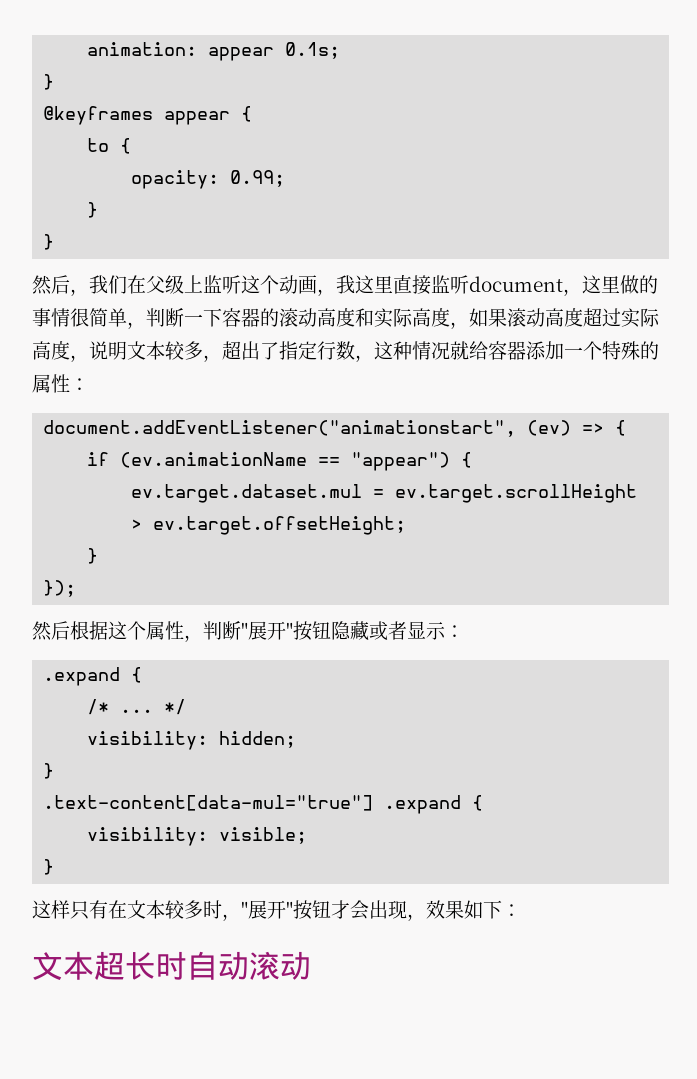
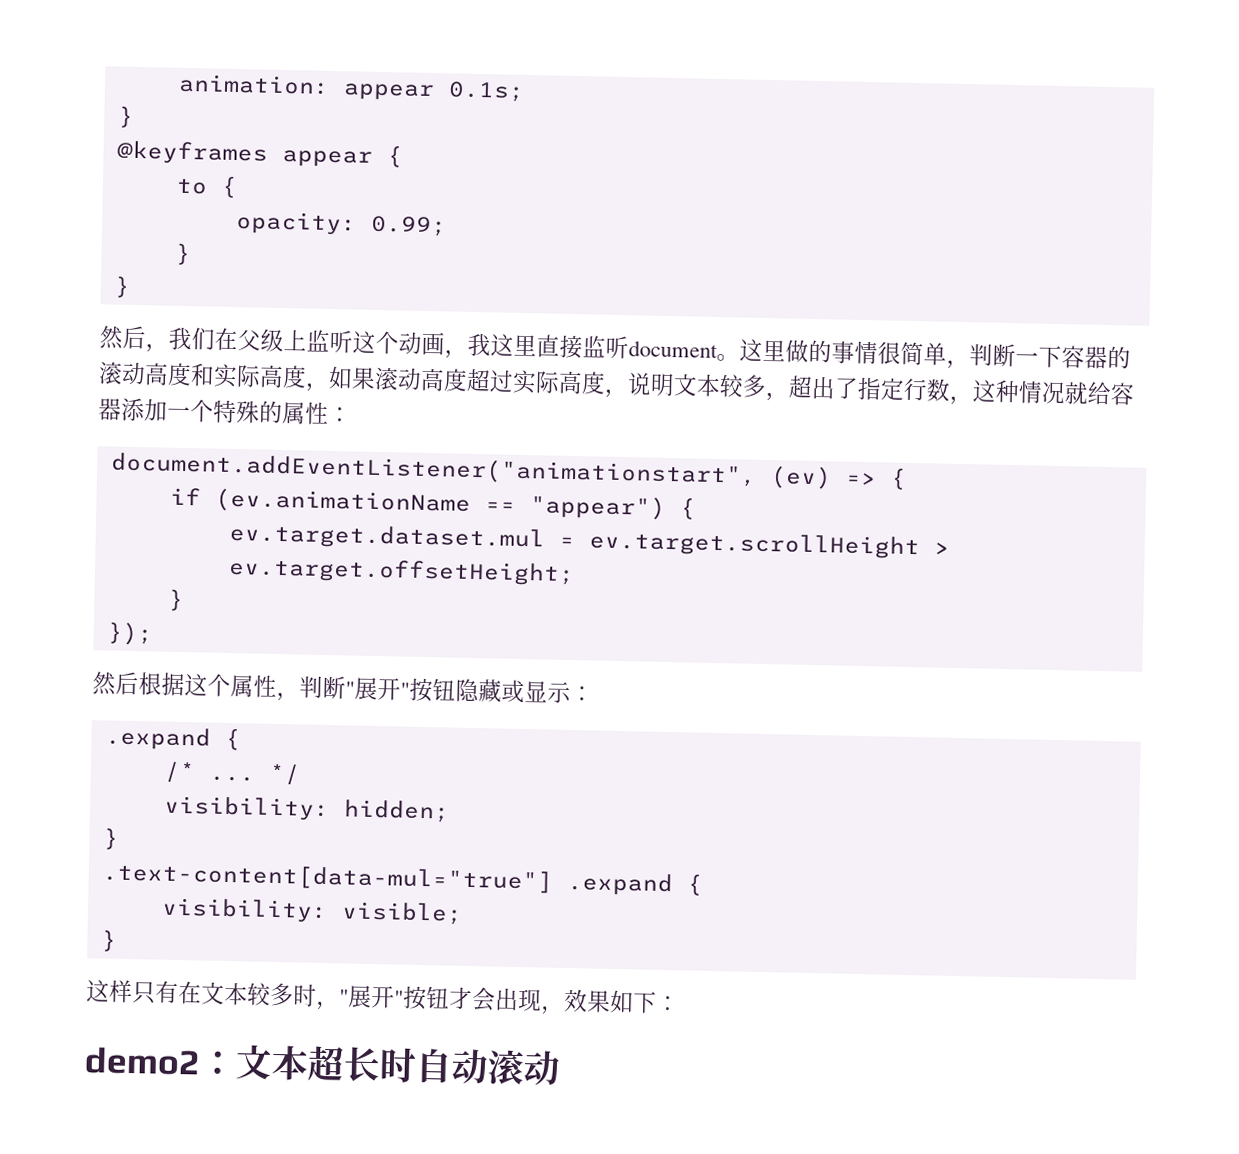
- 然后，我们在父级上监听这个动画，我这里直接监听document，这里做的事情很简单，判断一下容器的滚动高度和实际高度，如果滚动高度超过实际高度，说明文本较多，超出了指定行数，这种情况就给容器添加一个特殊的属性：
+ 然后，我们在父级上监听这个动画，我这里直接监听document。这里做的事情很简单，判断一下容器的滚动高度和实际高度，如果滚动高度超过实际高度，说明文本较多，超出了指定行数，这种情况就给容器添加一个特殊的属性：
- 然后根据这个属性，判断"展开"按钮隐藏或者显示：
+ 然后根据这个属性，判断"展开"按钮隐藏或显示：
- 文本超长时自动滚动
+ demo2：文本超长时自动滚动

